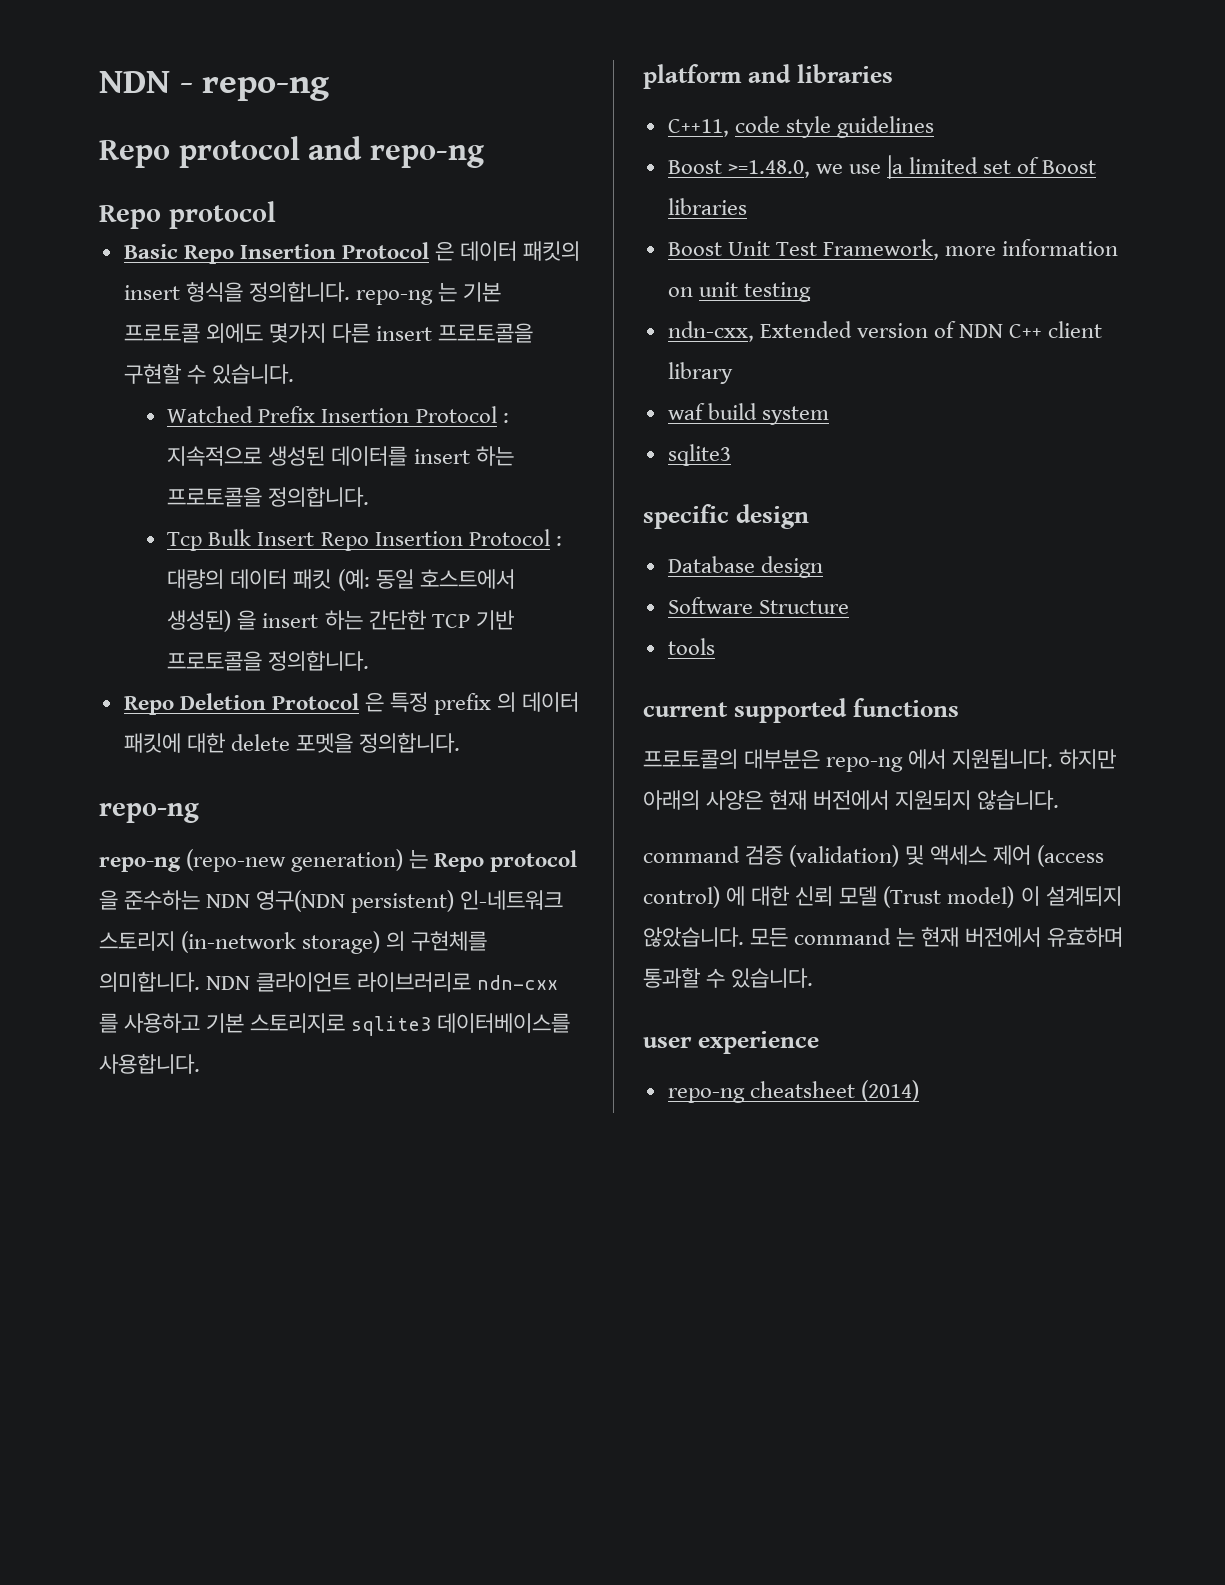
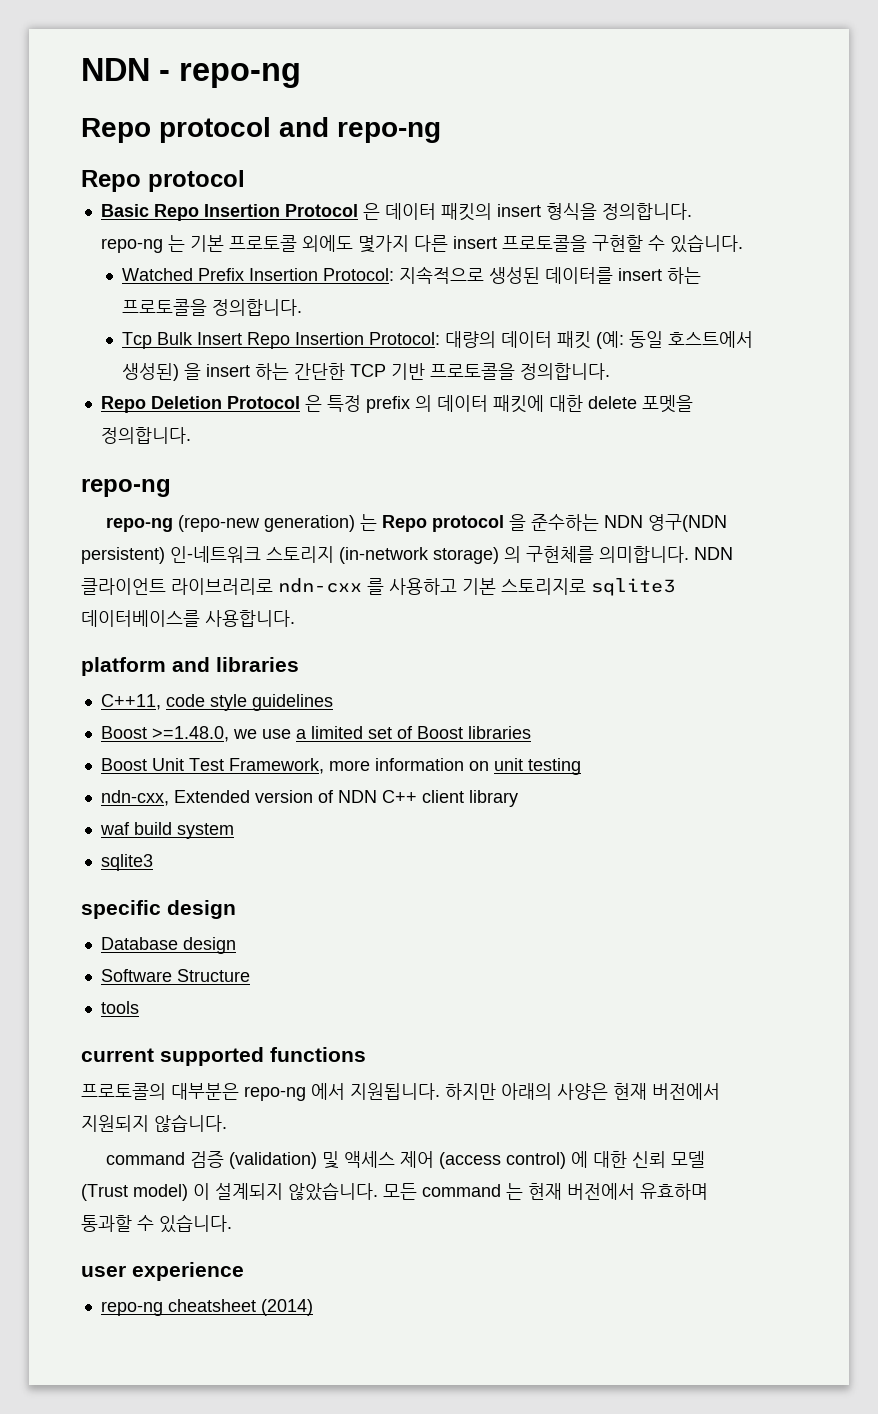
- Watched Prefix Insertion Protocol : 지속적으로 생성된 데이터를 insert 하는 프로토콜을 정의합니다.
+ Watched Prefix Insertion Protocol: 지속적으로 생성된 데이터를 insert 하는 프로토콜을 정의합니다.
- Tcp Bulk Insert Repo Insertion Protocol : 대량의 데이터 패킷 (예: 동일 호스트에서 생성된) 을 insert 하는 간단한 TCP 기반 프로토콜을 정의합니다.
+ Tcp Bulk Insert Repo Insertion Protocol: 대량의 데이터 패킷 (예: 동일 호스트에서 생성된) 을 insert 하는 간단한 TCP 기반 프로토콜을 정의합니다.
- Boost >=1.48.0, we use |a limited set of Boost libraries
+ Boost >=1.48.0, we use a limited set of Boost libraries

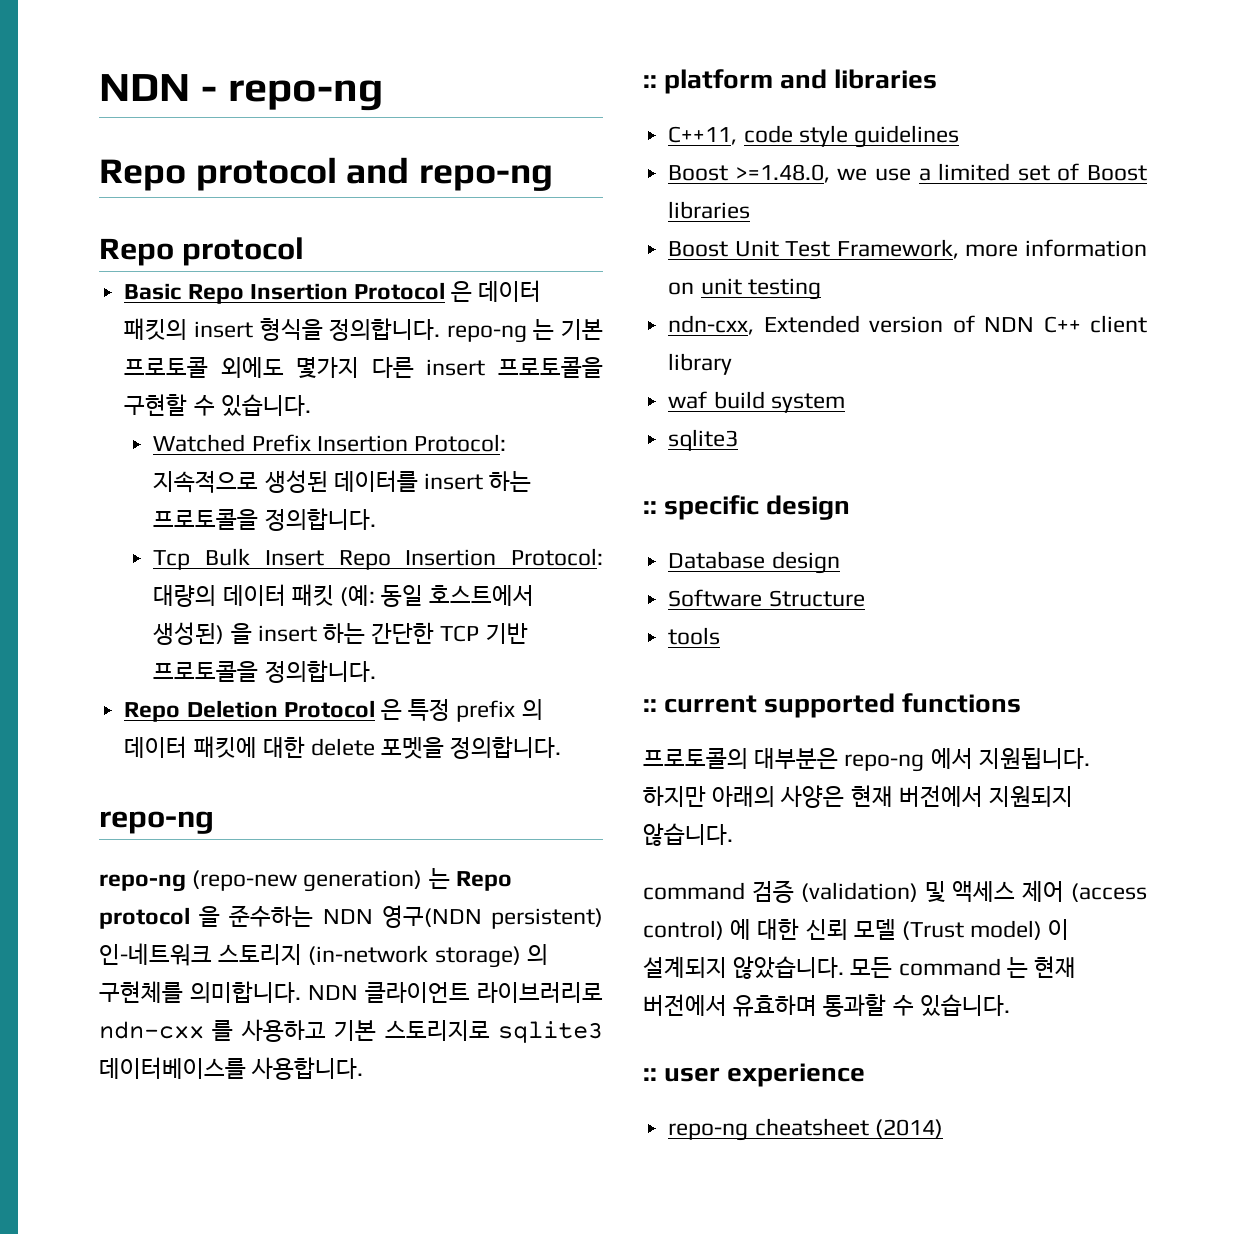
- platform and libraries
+ :: platform and libraries
- specific design
+ :: specific design
- current supported functions
+ :: current supported functions
- user experience
+ :: user experience

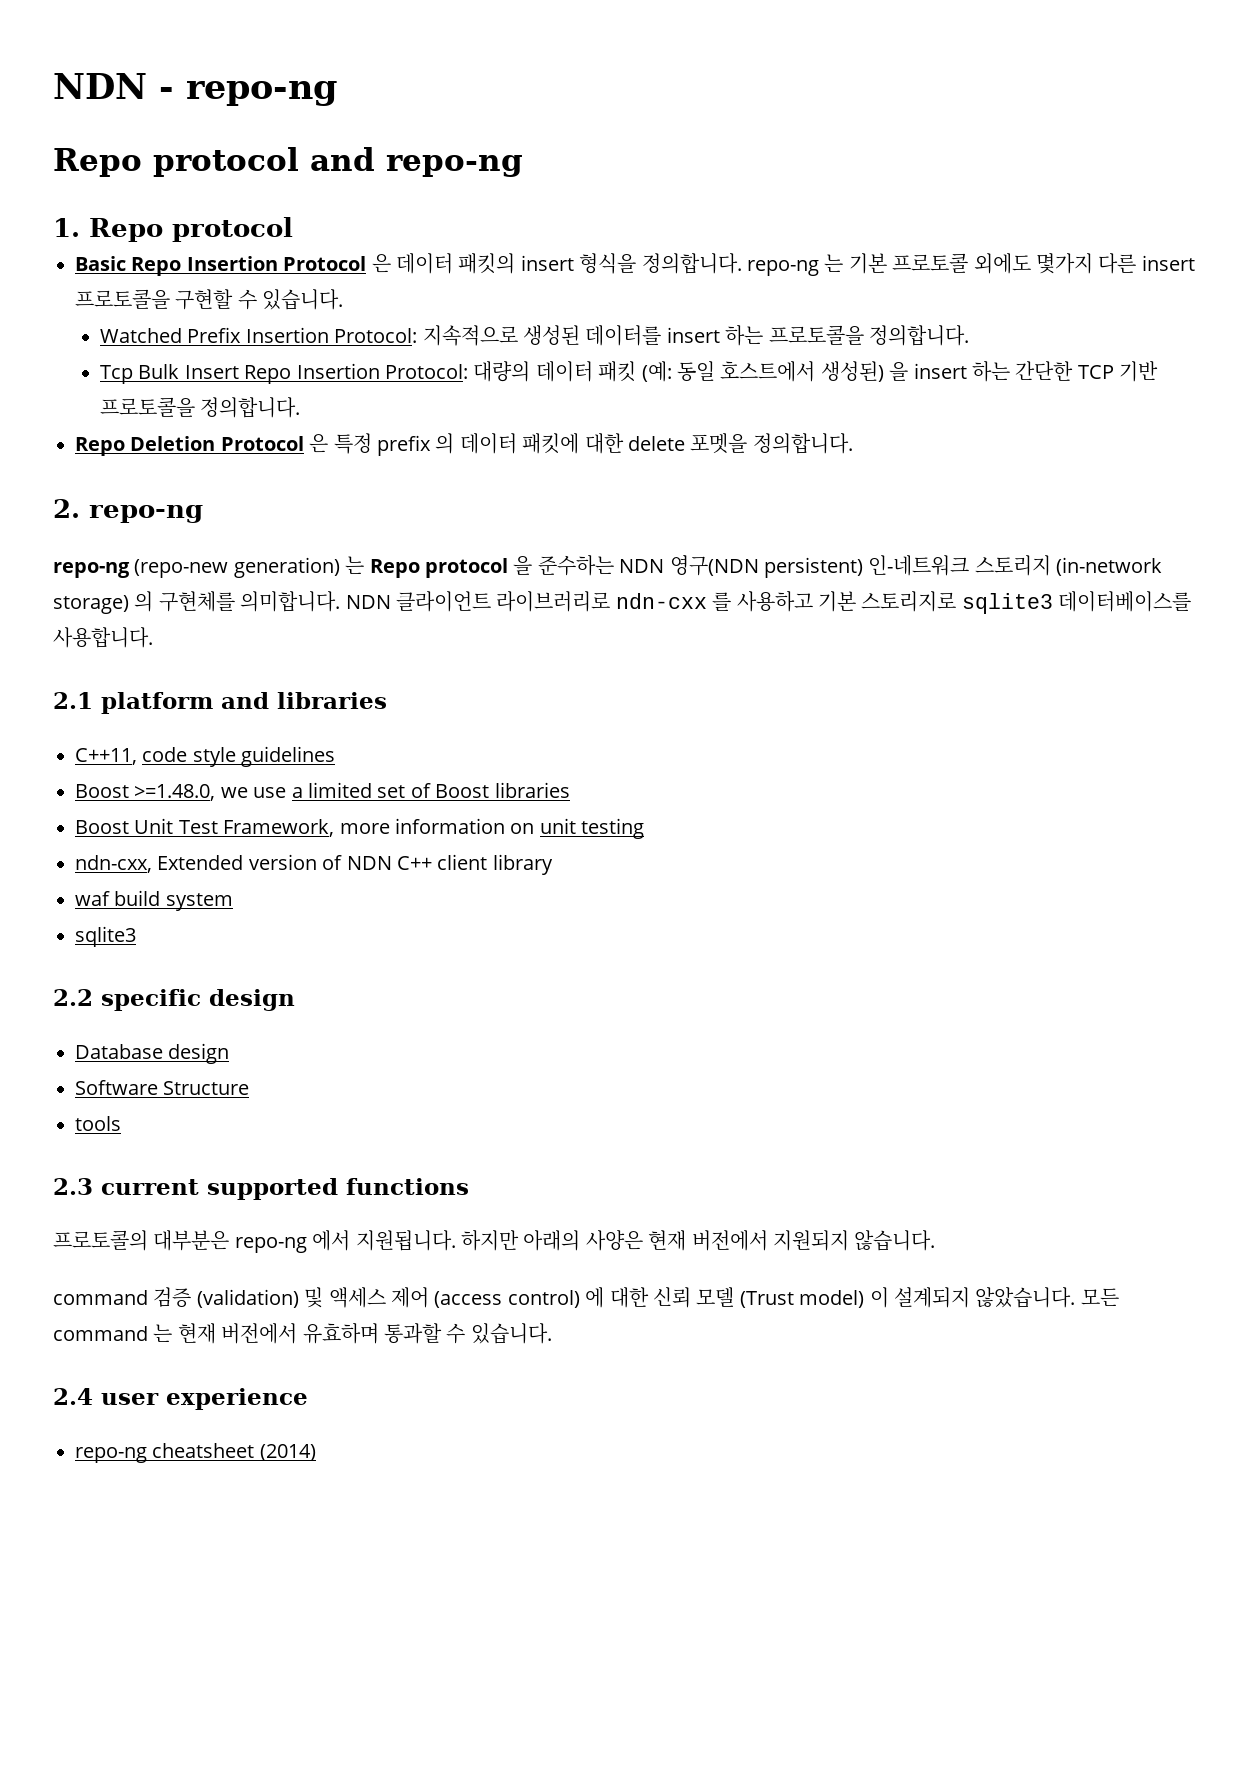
  Repo protocol and repo-ng
- Repo protocol
+ 1. Repo protocol
  Repo Deletion Protocol 은 특정 prefix 의 데이터 패킷에 대한 delete 포멧을 정의합니다.
- repo-ng
+ 2. repo-ng
- :: platform and libraries
+ 2.1 platform and libraries
- :: specific design
+ 2.2 specific design
- :: current supported functions
+ 2.3 current supported functions
- :: user experience
+ 2.4 user experience

